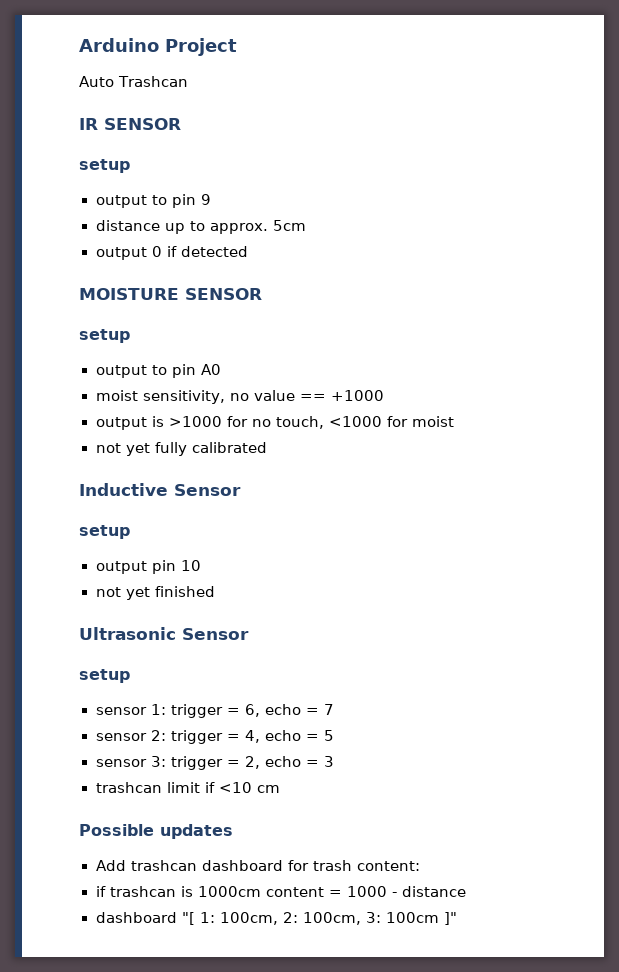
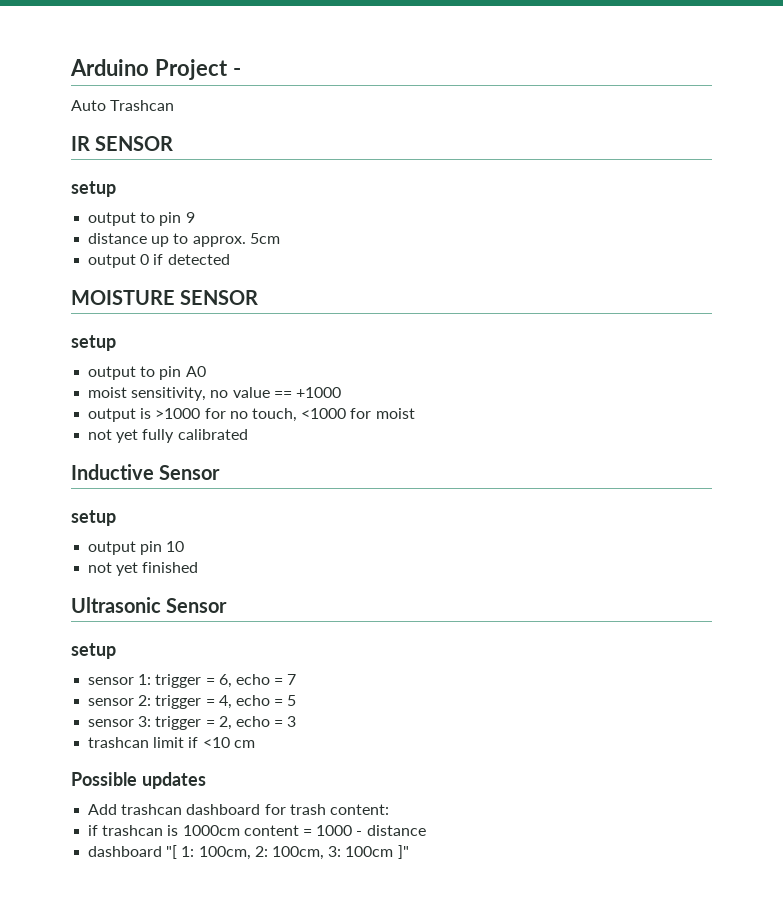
- Arduino Project
+ Arduino Project -

